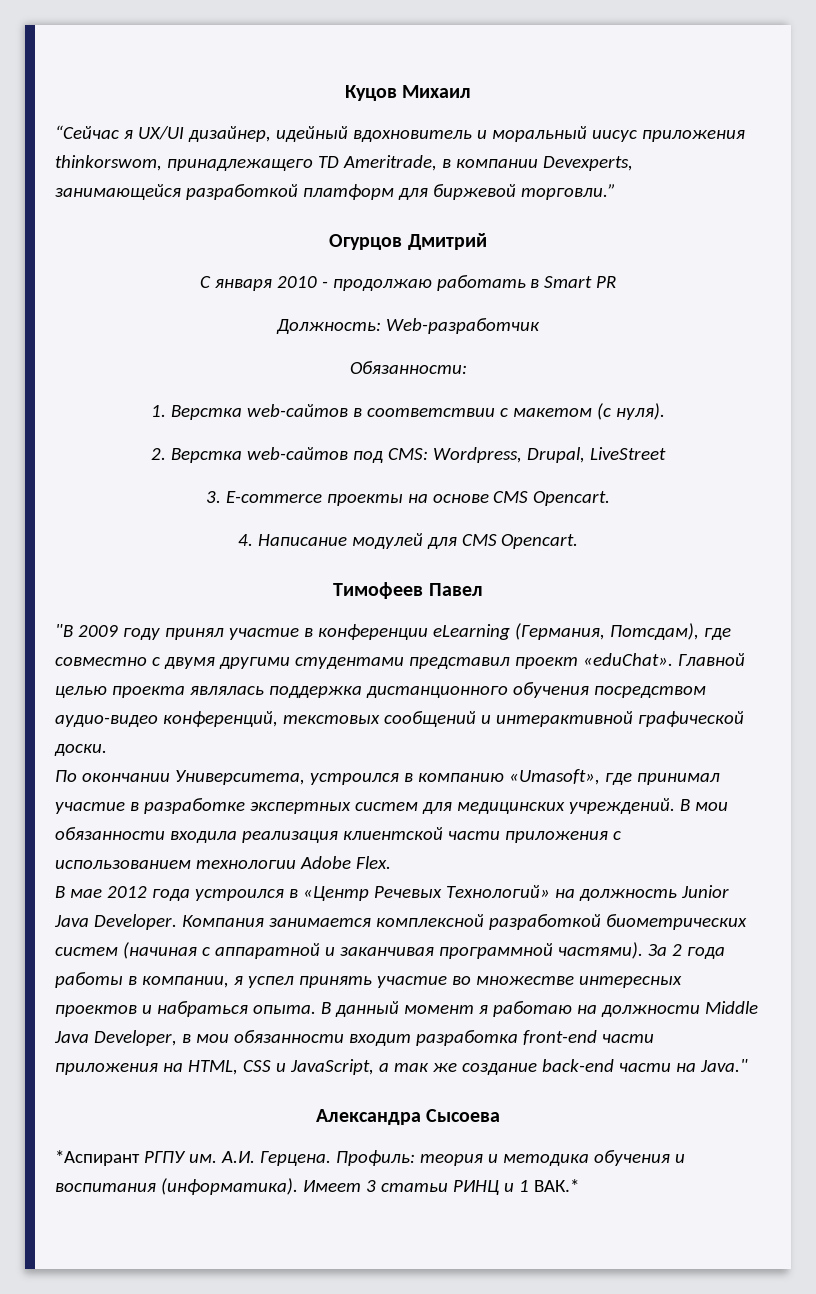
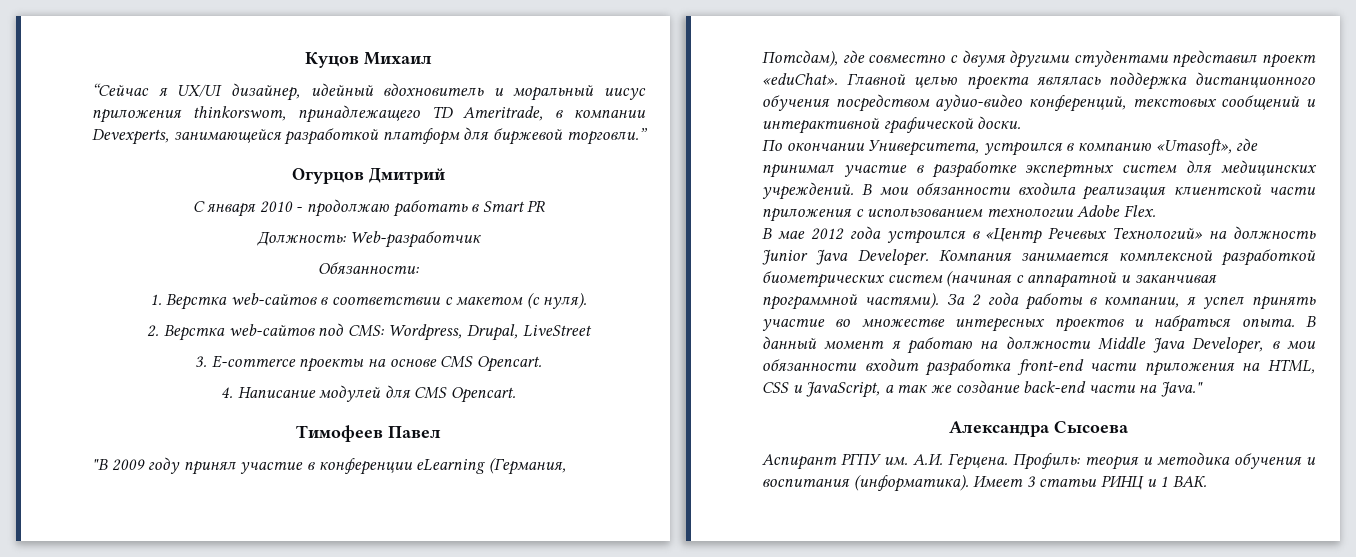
- *Аспирант РГПУ им. А.И. Герцена.
+ Аспирант РГПУ им. А.И. Герцена.
- Имеет 3 статьи РИНЦ и 1 ВАК.*
+ Имеет 3 статьи РИНЦ и 1 ВАК.

